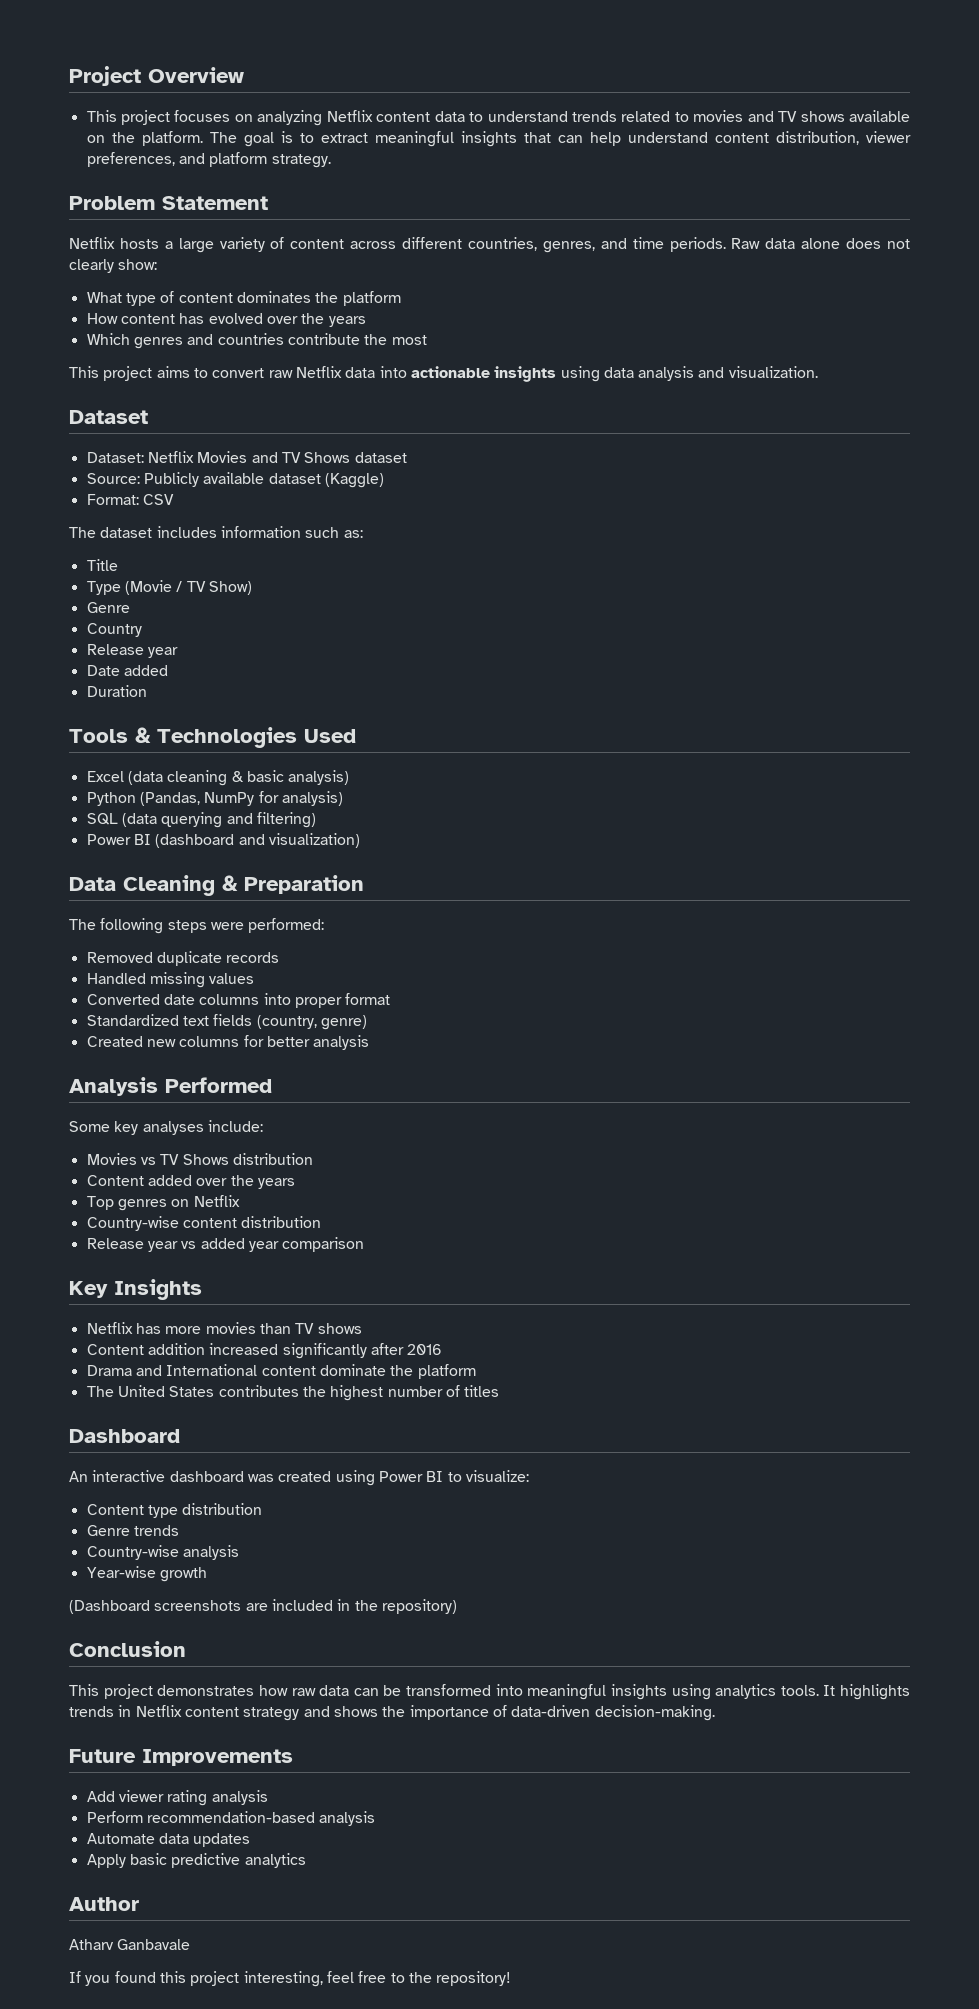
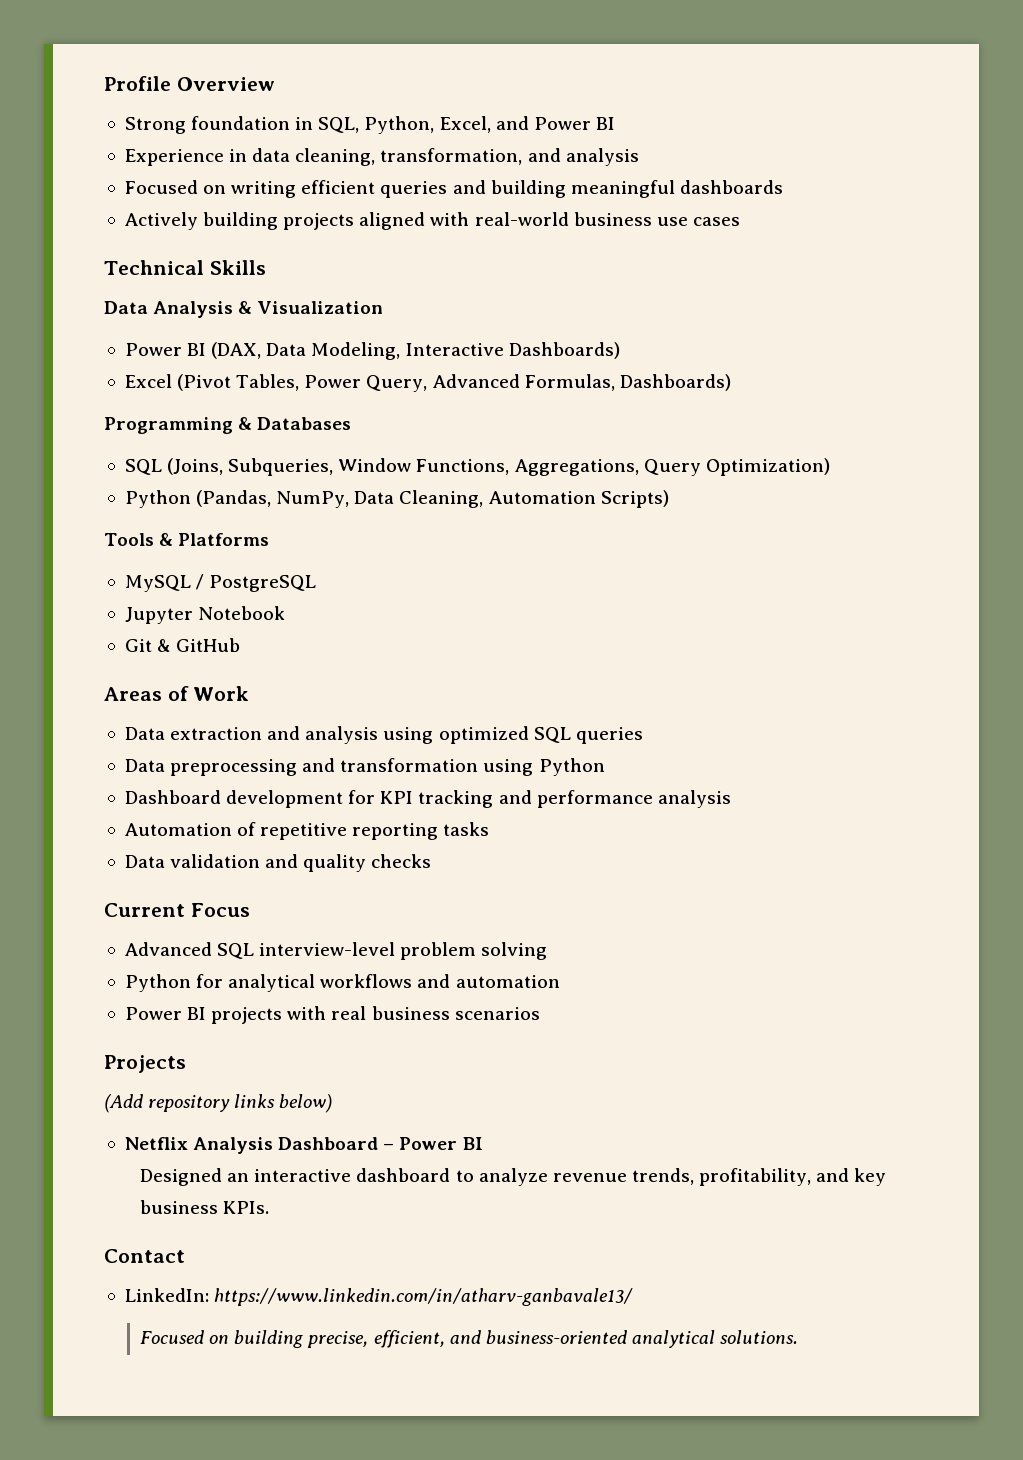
- Project Overview
+ Profile Overview
- This project focuses on analyzing Netflix content data to understand trends related to movies and TV shows available on the platform. The goal is to extract meaningful insights that can help understand content distribution, viewer preferences, and platform strategy.
- Problem Statement
- Netflix hosts a large variety of content across different countries, genres, and time periods. Raw data alone does not clearly show:
- What type of content dominates the platform
- How content has evolved over the years
- Which genres and countries contribute the most
- This project aims to convert raw Netflix data into actionable insights using data analysis and visualization.
- Dataset
- Dataset: Netflix Movies and TV Shows dataset
- Source: Publicly available dataset (Kaggle)
- Format: CSV
- The dataset includes information such as:
- Title
- Type (Movie / TV Show)
- Genre
- Country
- Release year
- Date added
- Duration
- Tools & Technologies Used
- Excel (data cleaning & basic analysis)
- Python (Pandas, NumPy for analysis)
- SQL (data querying and filtering)
- Power BI (dashboard and visualization)
- Data Cleaning & Preparation
- The following steps were performed:
- Removed duplicate records
- Handled missing values
- Converted date columns into proper format
- Standardized text fields (country, genre)
- Created new columns for better analysis
- Analysis Performed
- Some key analyses include:
- Movies vs TV Shows distribution
- Content added over the years
- Top genres on Netflix
- Country-wise content distribution
- Release year vs added year comparison
- Key Insights
- Netflix has more movies than TV shows
- Content addition increased significantly after 2016
- Drama and International content dominate the platform
- The United States contributes the highest number of titles
- Dashboard
- An interactive dashboard was created using Power BI to visualize:
- Content type distribution
- Genre trends
- Country-wise analysis
- Year-wise growth
- (Dashboard screenshots are included in the repository)
- Conclusion
- This project demonstrates how raw data can be transformed into meaningful insights using analytics tools. It highlights trends in Netflix content strategy and shows the importance of data-driven decision-making.
- Future Improvements
- Add viewer rating analysis
- Perform recommendation-based analysis
- Automate data updates
- Apply basic predictive analytics
- Author
- Atharv Ganbavale
- If you found this project interesting, feel free to the repository!
+ Strong foundation in SQL, Python, Excel, and Power BI
+ Experience in data cleaning, transformation, and analysis
+ Focused on writing efficient queries and building meaningful dashboards
+ Actively building projects aligned with real-world business use cases
+ Technical Skills
+ Data Analysis & Visualization
+ Power BI (DAX, Data Modeling, Interactive Dashboards)
+ Excel (Pivot Tables, Power Query, Advanced Formulas, Dashboards)
+ Programming & Databases
+ SQL (Joins, Subqueries, Window Functions, Aggregations, Query Optimization)
+ Python (Pandas, NumPy, Data Cleaning, Automation Scripts)
+ Tools & Platforms
+ MySQL / PostgreSQL
+ Jupyter Notebook
+ Git & GitHub
+ Areas of Work
+ Data extraction and analysis using optimized SQL queries
+ Data preprocessing and transformation using Python
+ Dashboard development for KPI tracking and performance analysis
+ Automation of repetitive reporting tasks
+ Data validation and quality checks
+ Current Focus
+ Advanced SQL interview-level problem solving
+ Python for analytical workflows and automation
+ Power BI projects with real business scenarios
+ Projects
+ (Add repository links below)
+ Netflix Analysis Dashboard – Power BI
+ Designed an interactive dashboard to analyze revenue trends, profitability, and key business KPIs.
+ Contact
+ LinkedIn: https://www.linkedin.com/in/atharv-ganbavale13/
+ Focused on building precise, efficient, and business-oriented analytical solutions.

